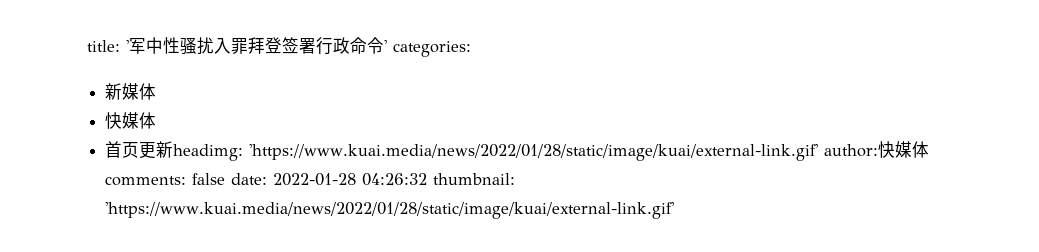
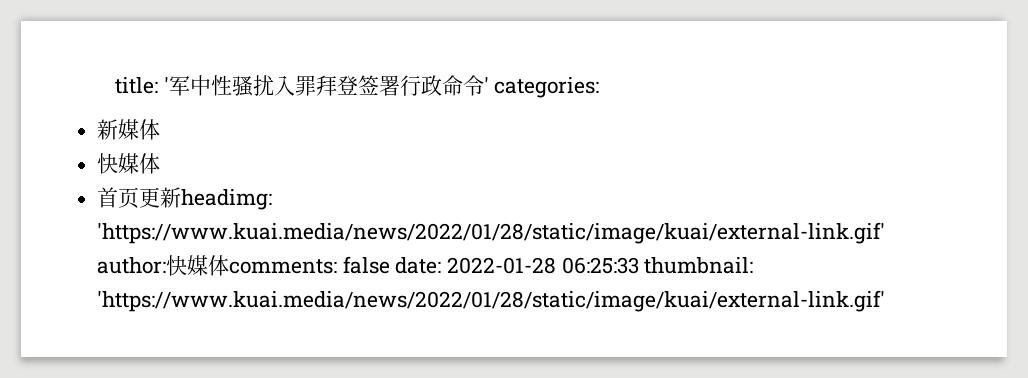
- 首页更新headimg: 'https://www.kuai.media/news/2022/01/28/static/image/kuai/external-link.gif' author:快媒体comments: false date: 2022-01-28 04:26:32 thumbnail: 'https://www.kuai.media/news/2022/01/28/static/image/kuai/external-link.gif'
+ 首页更新headimg: 'https://www.kuai.media/news/2022/01/28/static/image/kuai/external-link.gif' author:快媒体comments: false date: 2022-01-28 06:25:33 thumbnail: 'https://www.kuai.media/news/2022/01/28/static/image/kuai/external-link.gif'

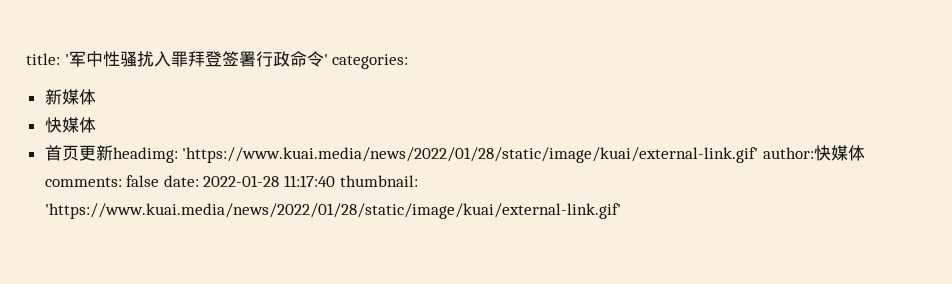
- 首页更新headimg: 'https://www.kuai.media/news/2022/01/28/static/image/kuai/external-link.gif' author:快媒体comments: false date: 2022-01-28 06:25:33 thumbnail: 'https://www.kuai.media/news/2022/01/28/static/image/kuai/external-link.gif'
+ 首页更新headimg: 'https://www.kuai.media/news/2022/01/28/static/image/kuai/external-link.gif' author:快媒体comments: false date: 2022-01-28 11:17:40 thumbnail: 'https://www.kuai.media/news/2022/01/28/static/image/kuai/external-link.gif'

